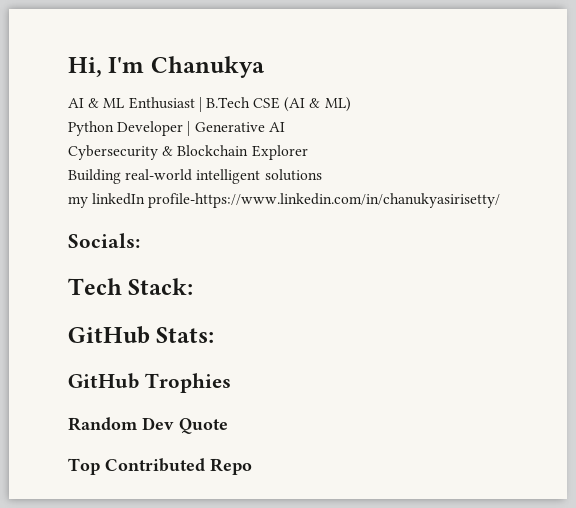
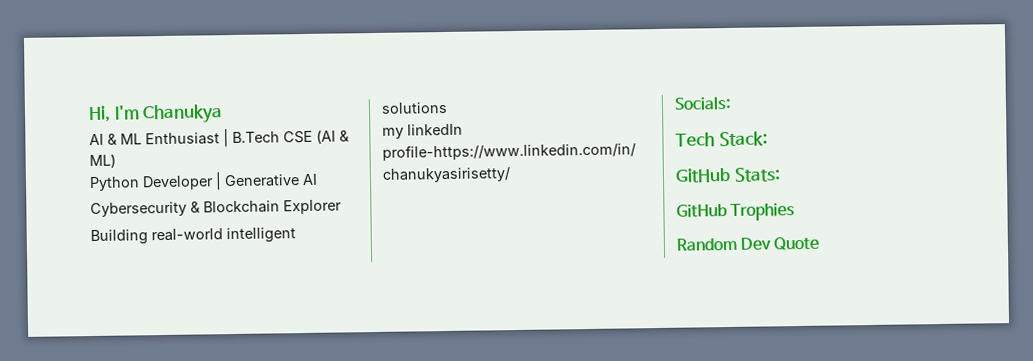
- Top Contributed Repo

